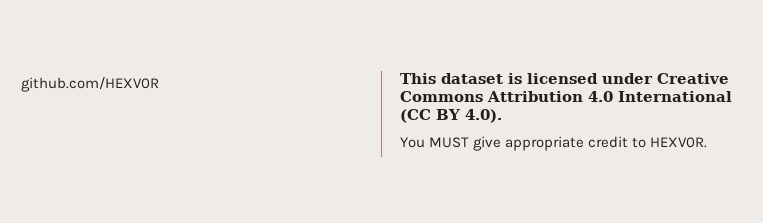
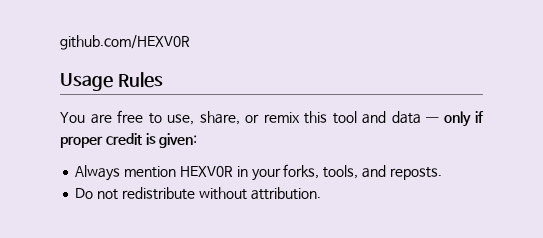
- This dataset is licensed under Creative Commons Attribution 4.0 International (CC BY 4.0).
- You MUST give appropriate credit to HEXV0R.
+ Usage Rules
+ You are free to use, share, or remix this tool and data — only if proper credit is given:
+ Always mention HEXV0R in your forks, tools, and reposts.
+ Do not redistribute without attribution.

